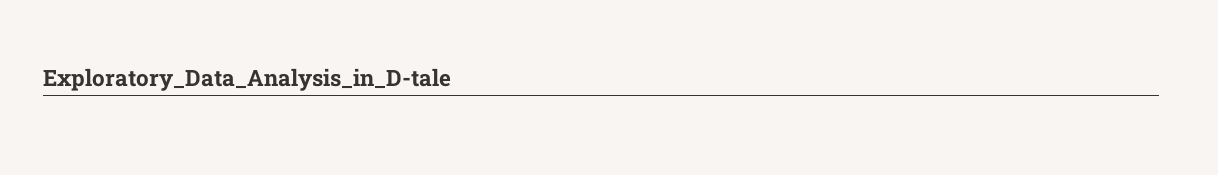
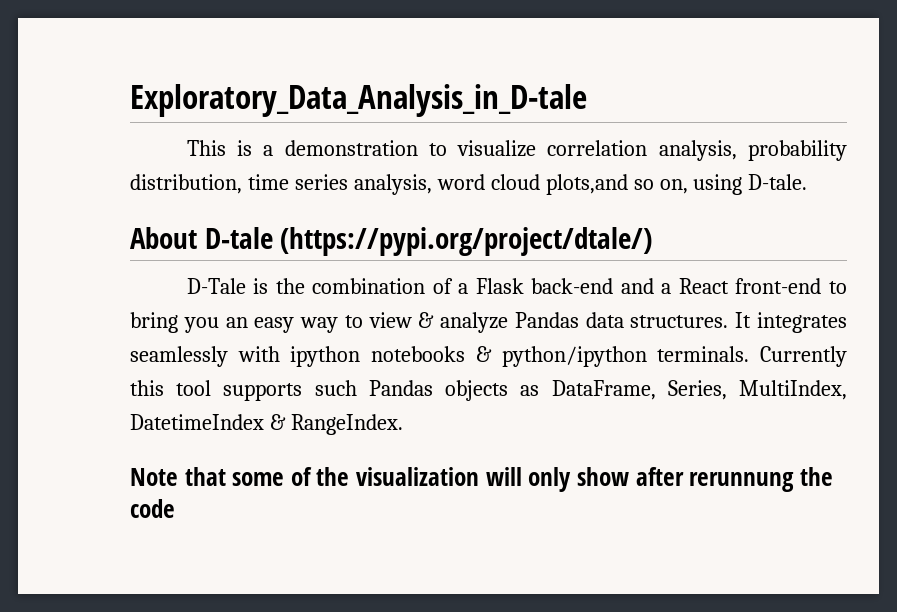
+ This is a demonstration to visualize correlation analysis, probability distribution, time series analysis, word cloud plots,and so on, using D-tale.
+ About D-tale (https://pypi.org/project/dtale/)
+ D-Tale is the combination of a Flask back-end and a React front-end to bring you an easy way to view & analyze Pandas data structures. It integrates seamlessly with ipython notebooks & python/ipython terminals. Currently this tool supports such Pandas objects as DataFrame, Series, MultiIndex, DatetimeIndex & RangeIndex.
+ Note that some of the visualization will only show after rerunnung the code

